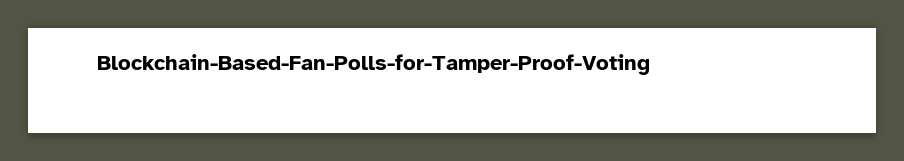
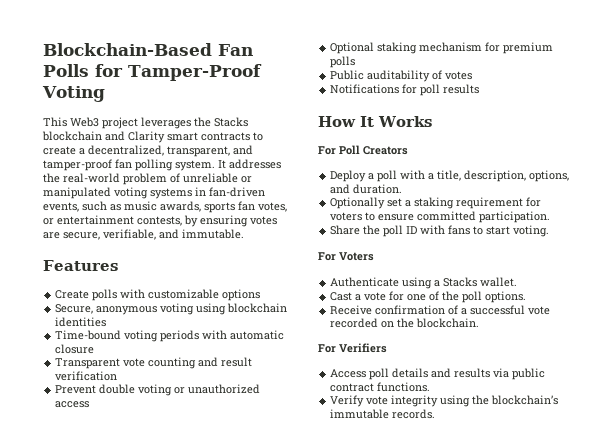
- Blockchain-Based-Fan-Polls-for-Tamper-Proof-Voting
+ Blockchain-Based Fan Polls for Tamper-Proof Voting
+ This Web3 project leverages the Stacks blockchain and Clarity smart contracts to create a decentralized, transparent, and tamper-proof fan polling system. It addresses the real-world problem of unreliable or manipulated voting systems in fan-driven events, such as music awards, sports fan votes, or entertainment contests, by ensuring votes are secure, verifiable, and immutable.
+ Features
+ Create polls with customizable options
+ Secure, anonymous voting using blockchain identities
+ Time-bound voting periods with automatic closure
+ Transparent vote counting and result verification
+ Prevent double voting or unauthorized access
+ Optional staking mechanism for premium polls
+ Public auditability of votes
+ Notifications for poll results
+ How It Works
+ For Poll Creators
+ Deploy a poll with a title, description, options, and duration.
+ Optionally set a staking requirement for voters to ensure committed participation.
+ Share the poll ID with fans to start voting.
+ For Voters
+ Authenticate using a Stacks wallet.
+ Cast a vote for one of the poll options.
+ Receive confirmation of a successful vote recorded on the blockchain.
+ For Verifiers
+ Access poll details and results via public contract functions.
+ Verify vote integrity using the blockchain’s immutable records.

